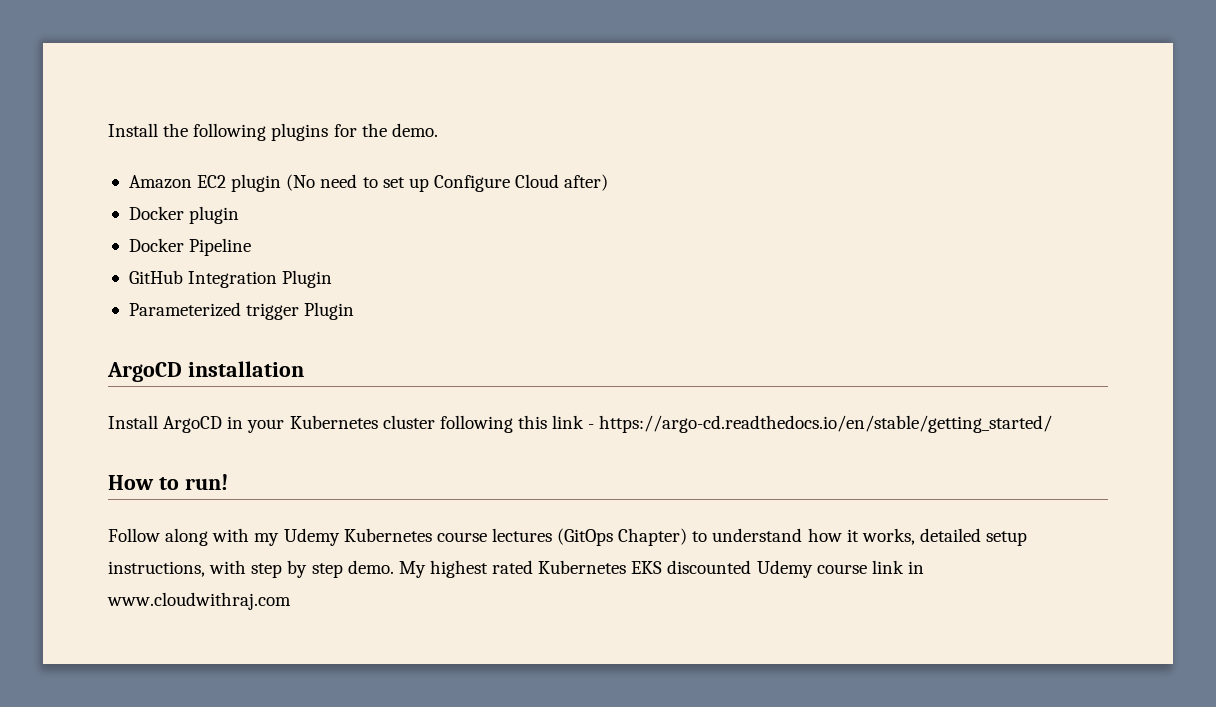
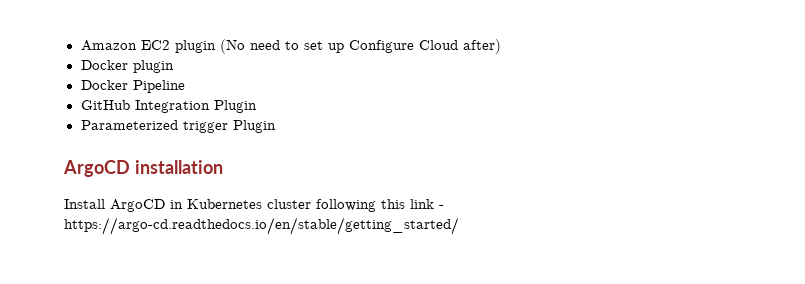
- Install the following plugins for the demo.
- Install ArgoCD in your Kubernetes cluster following this link - https://argo-cd.readthedocs.io/en/stable/getting_started/
+ Install ArgoCD in Kubernetes cluster following this link - https://argo-cd.readthedocs.io/en/stable/getting_started/
- How to run!
- Follow along with my Udemy Kubernetes course lectures (GitOps Chapter) to understand how it works, detailed setup instructions, with step by step demo. My highest rated Kubernetes EKS discounted Udemy course link in www.cloudwithraj.com

